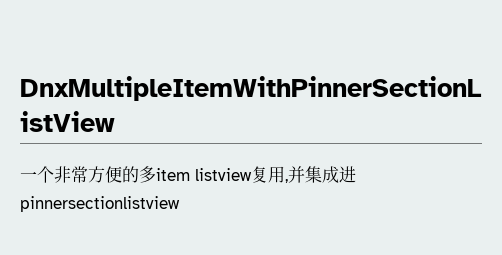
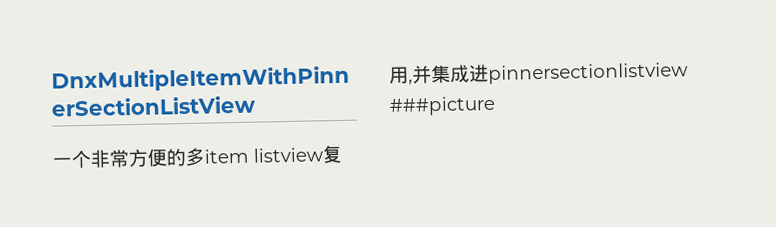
- 一个非常方便的多item listview复用,并集成进pinnersectionlistview
+ 一个非常方便的多item listview复用,并集成进pinnersectionlistview ###picture

